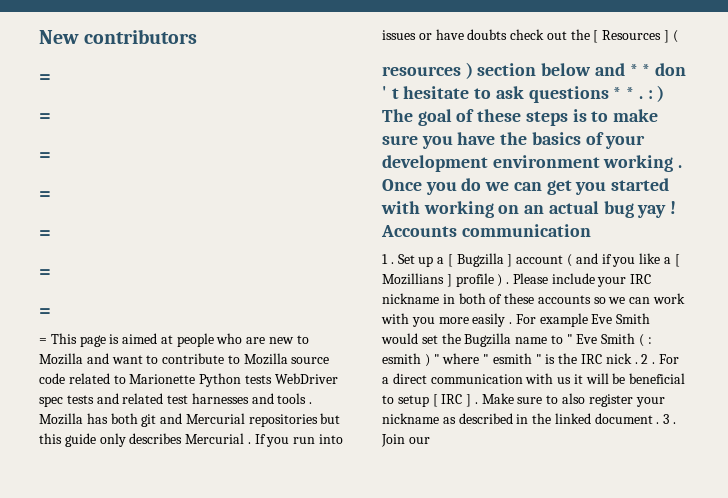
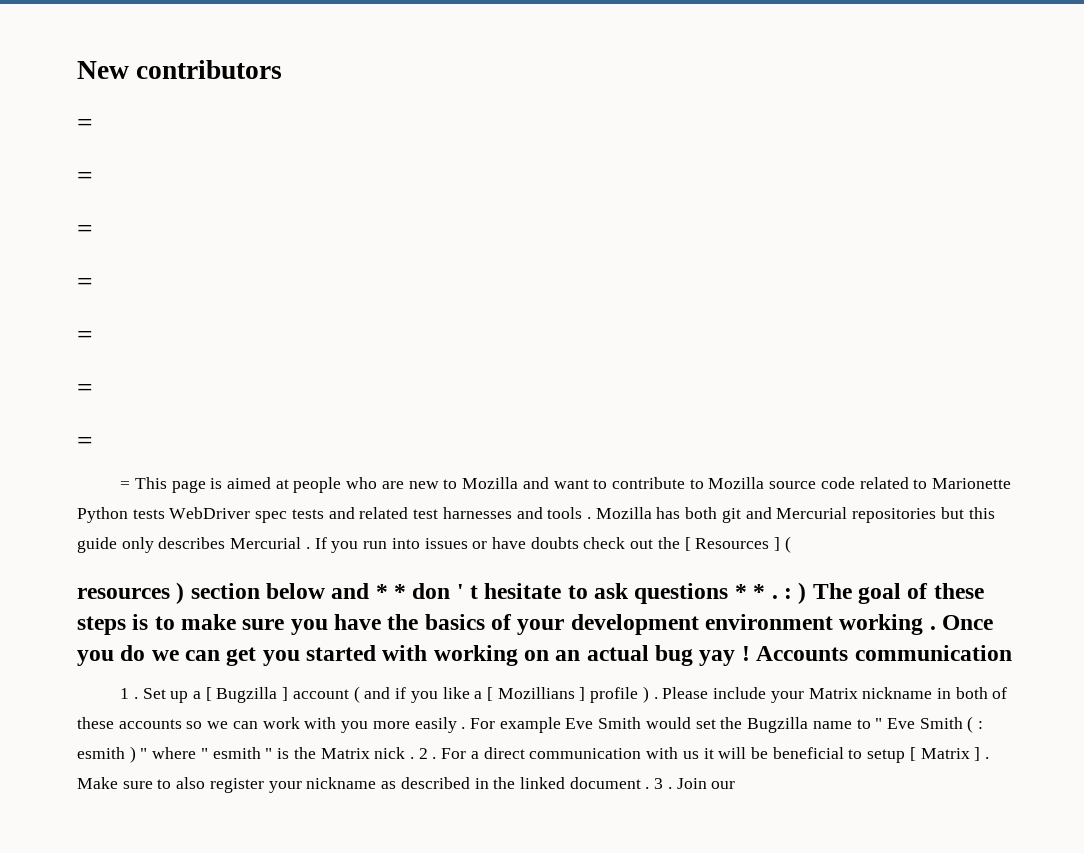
- Please include your IRC nickname in both of these accounts so we can work with you more easily .
+ Please include your Matrix nickname in both of these accounts so we can work with you more easily .
- For example Eve Smith would set the Bugzilla name to " Eve Smith ( : esmith ) " where " esmith " is the IRC nick .
+ For example Eve Smith would set the Bugzilla name to " Eve Smith ( : esmith ) " where " esmith " is the Matrix nick .
- For a direct communication with us it will be beneficial to setup [ IRC ] .
+ For a direct communication with us it will be beneficial to setup [ Matrix ] .

